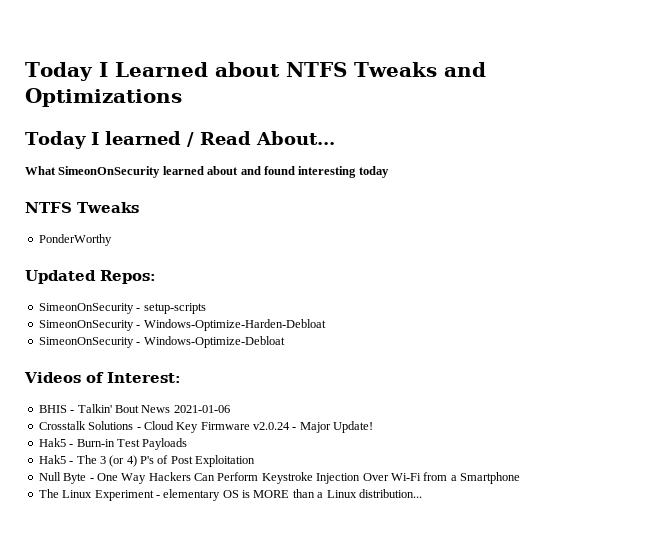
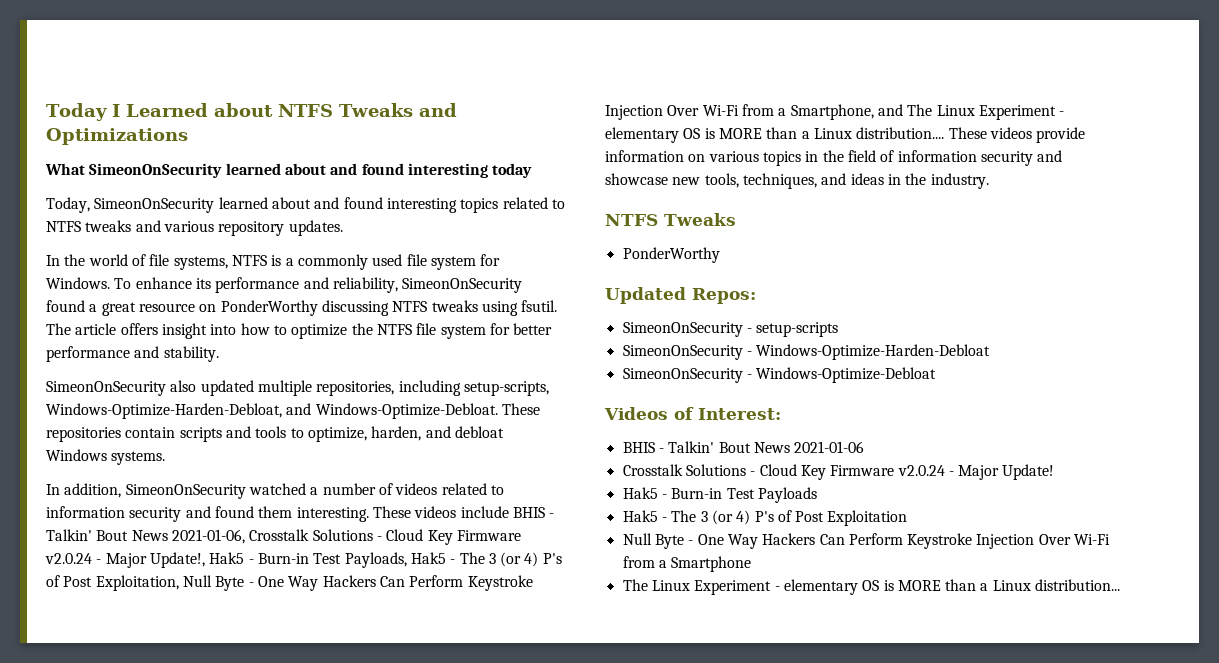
- Today I learned / Read About...
+ Today, SimeonOnSecurity learned about and found interesting topics related to NTFS tweaks and various repository updates.
+ In the world of file systems, NTFS is a commonly used file system for Windows. To enhance its performance and reliability, SimeonOnSecurity found a great resource on PonderWorthy discussing NTFS tweaks using fsutil. The article offers insight into how to optimize the NTFS file system for better performance and stability.
+ SimeonOnSecurity also updated multiple repositories, including setup-scripts, Windows-Optimize-Harden-Debloat, and Windows-Optimize-Debloat. These repositories contain scripts and tools to optimize, harden, and debloat Windows systems.
+ In addition, SimeonOnSecurity watched a number of videos related to information security and found them interesting. These videos include BHIS - Talkin' Bout News 2021-01-06, Crosstalk Solutions - Cloud Key Firmware v2.0.24 - Major Update!, Hak5 - Burn-in Test Payloads, Hak5 - The 3 (or 4) P's of Post Exploitation, Null Byte - One Way Hackers Can Perform Keystroke Injection Over Wi-Fi from a Smartphone, and The Linux Experiment - elementary OS is MORE than a Linux distribution.... These videos provide information on various topics in the field of information security and showcase new tools, techniques, and ideas in the industry.

